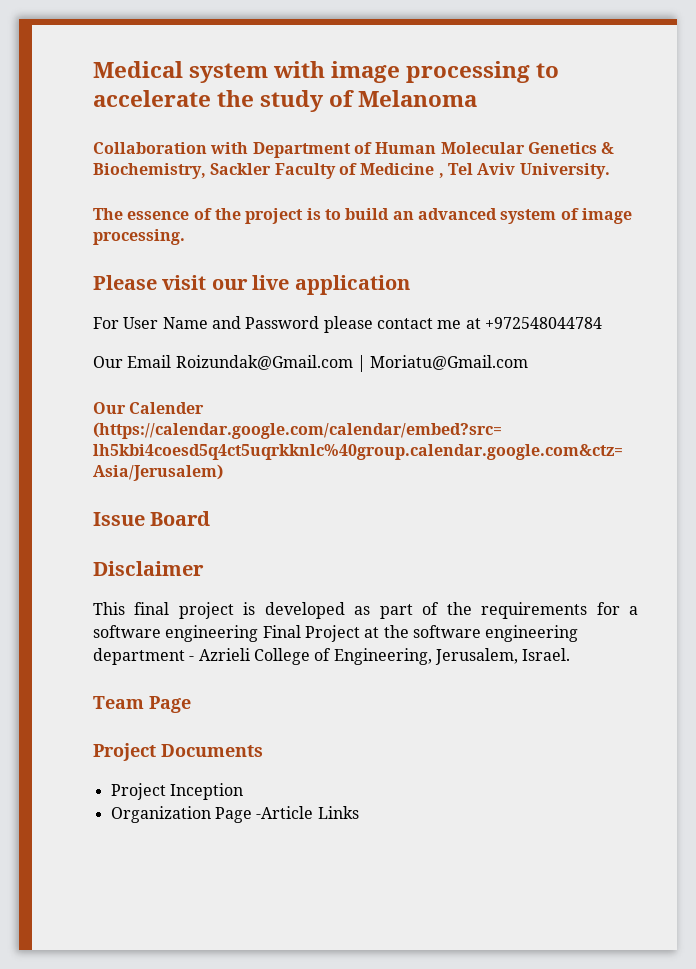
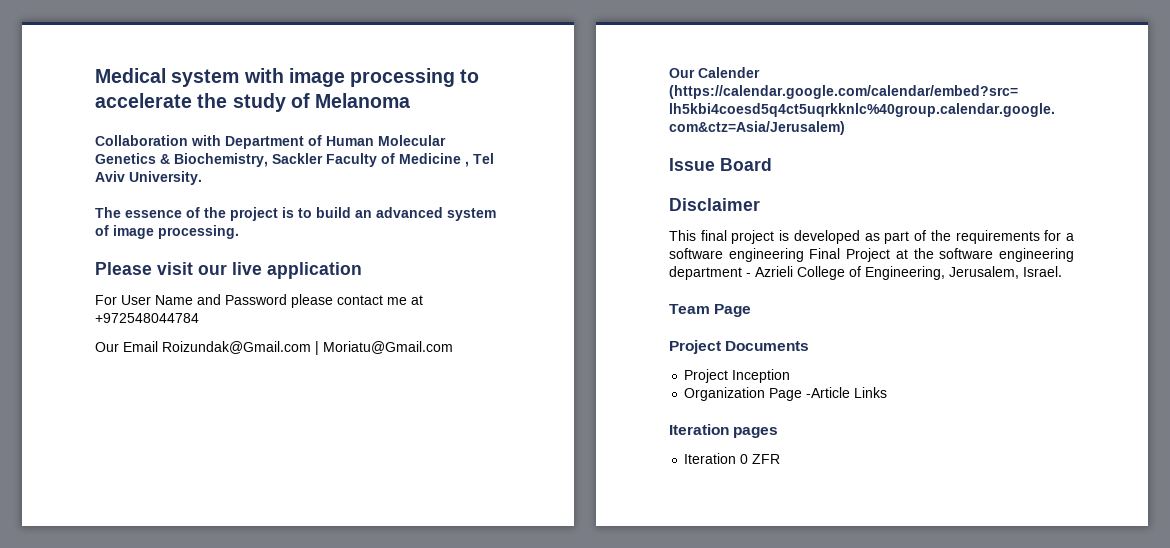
+ Iteration pages
+ Iteration 0 ZFR

